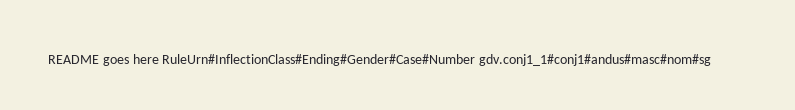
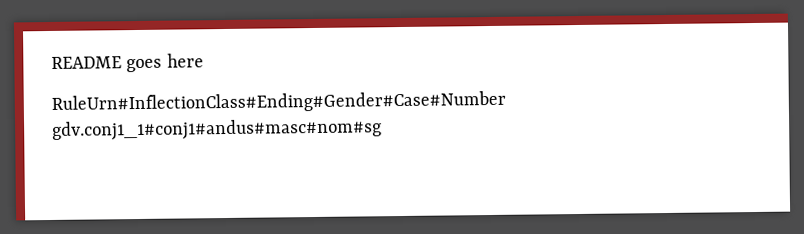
- README goes here RuleUrn#InflectionClass#Ending#Gender#Case#Number gdv.conj1_1#conj1#andus#masc#nom#sg
+ README goes here
+ RuleUrn#InflectionClass#Ending#Gender#Case#Number gdv.conj1_1#conj1#andus#masc#nom#sg

